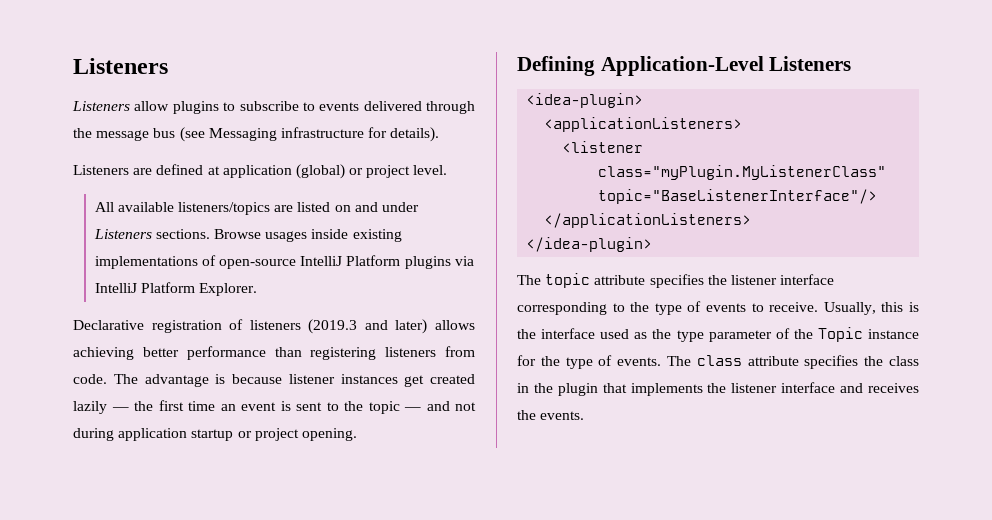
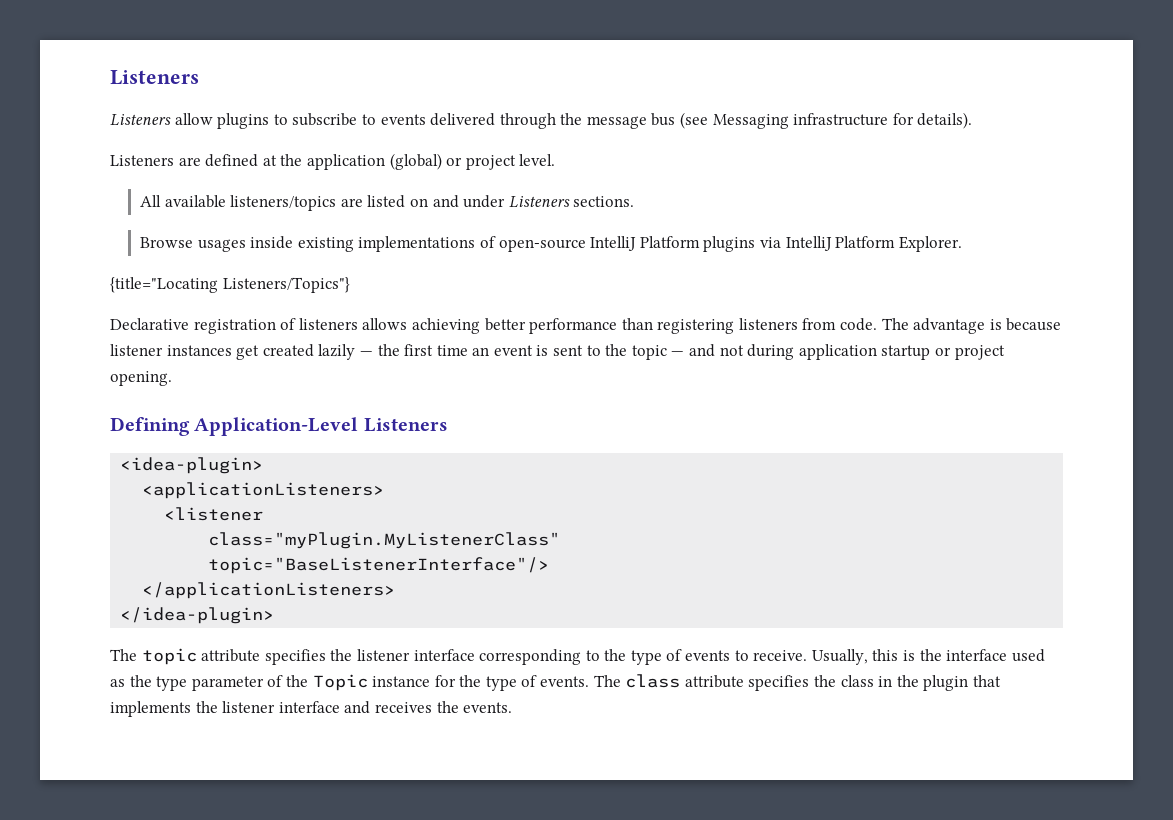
- Listeners are defined at application (global) or project level.
+ Listeners are defined at the application (global) or project level.
- All available listeners/topics are listed on and under Listeners sections. Browse usages inside existing implementations of open-source IntelliJ Platform plugins via IntelliJ Platform Explorer.
+ All available listeners/topics are listed on and under Listeners sections.
+ Browse usages inside existing implementations of open-source IntelliJ Platform plugins via IntelliJ Platform Explorer.
+ {title="Locating Listeners/Topics"}
- Declarative registration of listeners (2019.3 and later) allows achieving better performance than registering listeners from code.
+ Declarative registration of listeners allows achieving better performance than registering listeners from code.

